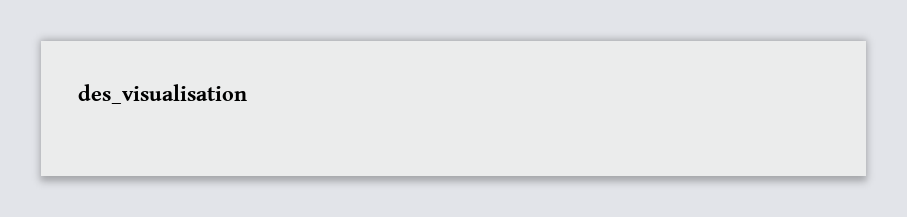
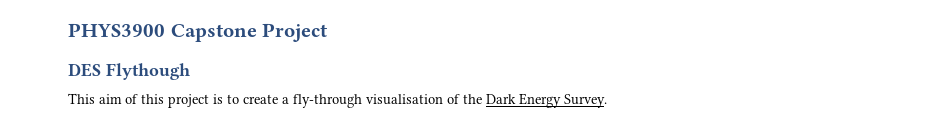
- des_visualisation
+ PHYS3900 Capstone Project
+ DES Flythough
+ This aim of this project is to create a fly-through visualisation of the Dark Energy Survey.

